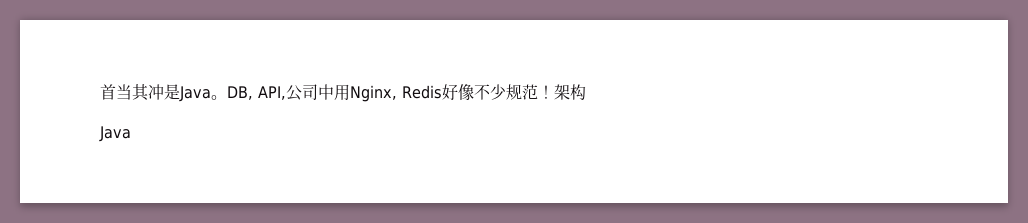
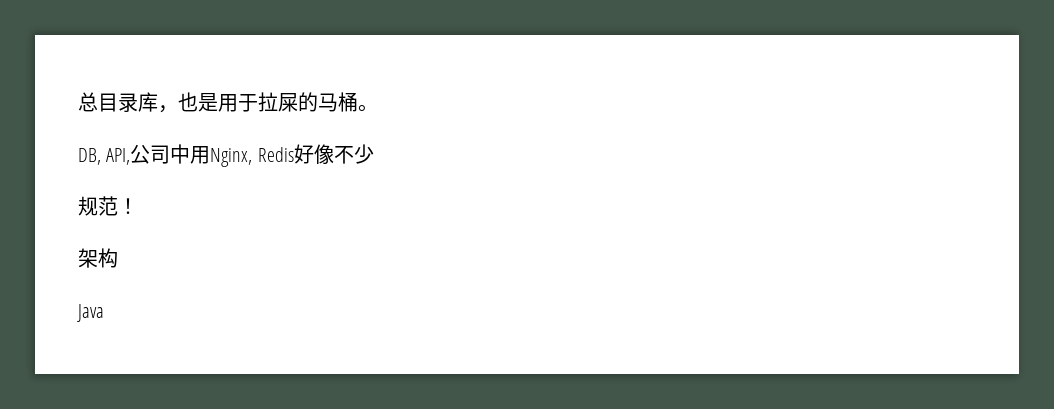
- 首当其冲是Java。DB, API,公司中用Nginx, Redis好像不少规范！架构
+ 总目录库，也是用于拉屎的马桶。
+ DB, API,公司中用Nginx, Redis好像不少
+ 规范！
+ 架构

